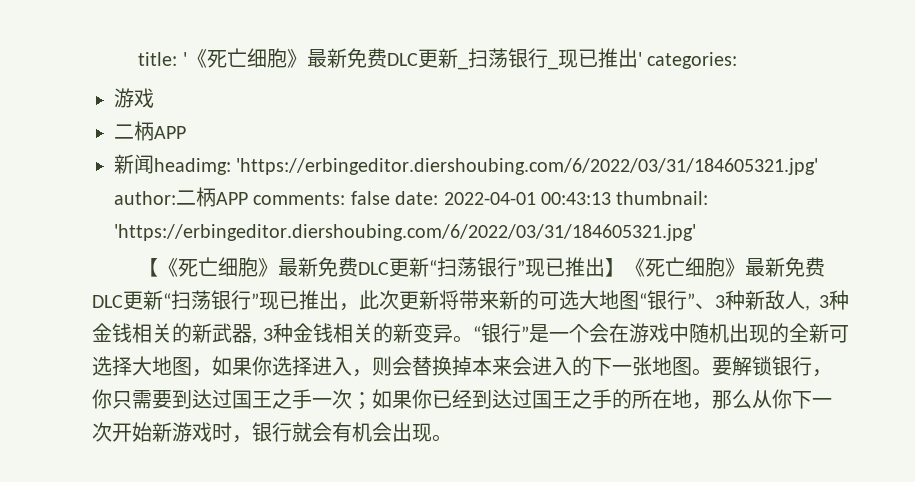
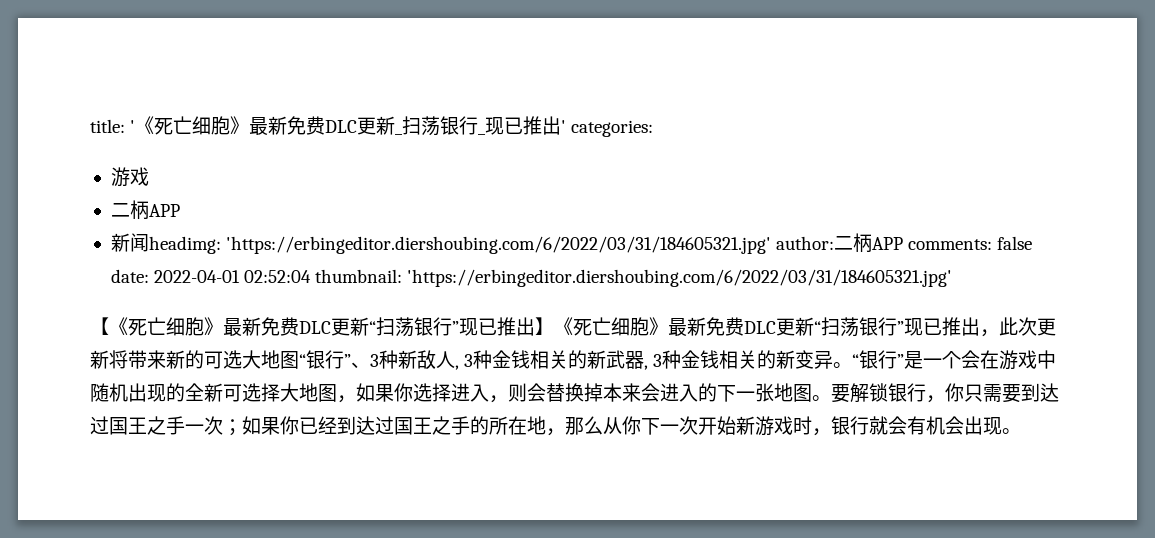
- 新闻headimg: 'https://erbingeditor.diershoubing.com/6/2022/03/31/184605321.jpg' author:二柄APP comments: false date: 2022-04-01 00:43:13 thumbnail: 'https://erbingeditor.diershoubing.com/6/2022/03/31/184605321.jpg'
+ 新闻headimg: 'https://erbingeditor.diershoubing.com/6/2022/03/31/184605321.jpg' author:二柄APP comments: false date: 2022-04-01 02:52:04 thumbnail: 'https://erbingeditor.diershoubing.com/6/2022/03/31/184605321.jpg'

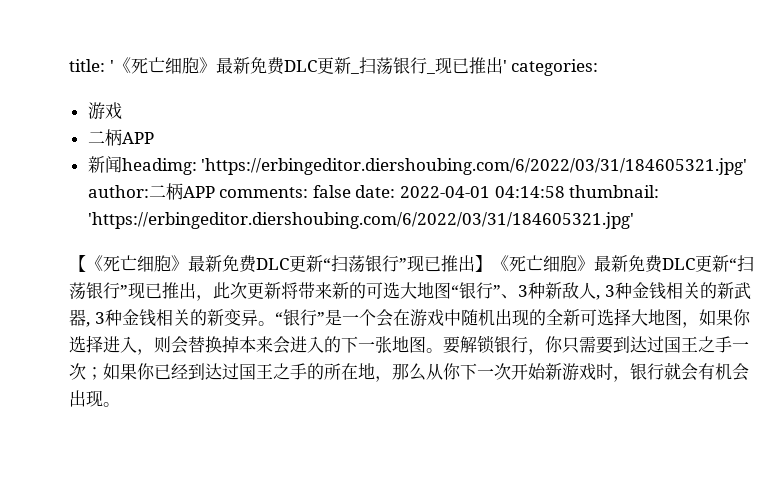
- 新闻headimg: 'https://erbingeditor.diershoubing.com/6/2022/03/31/184605321.jpg' author:二柄APP comments: false date: 2022-04-01 02:52:04 thumbnail: 'https://erbingeditor.diershoubing.com/6/2022/03/31/184605321.jpg'
+ 新闻headimg: 'https://erbingeditor.diershoubing.com/6/2022/03/31/184605321.jpg' author:二柄APP comments: false date: 2022-04-01 04:14:58 thumbnail: 'https://erbingeditor.diershoubing.com/6/2022/03/31/184605321.jpg'

